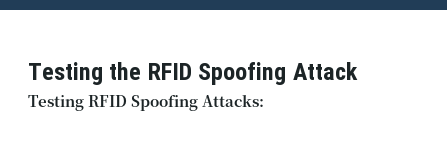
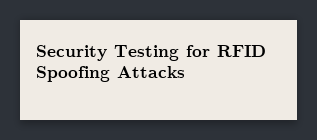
- Testing the RFID Spoofing Attack
- Testing RFID Spoofing Attacks:
+ Security Testing for RFID Spoofing Attacks

